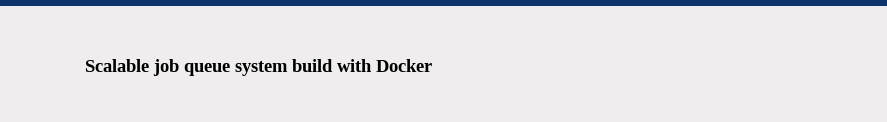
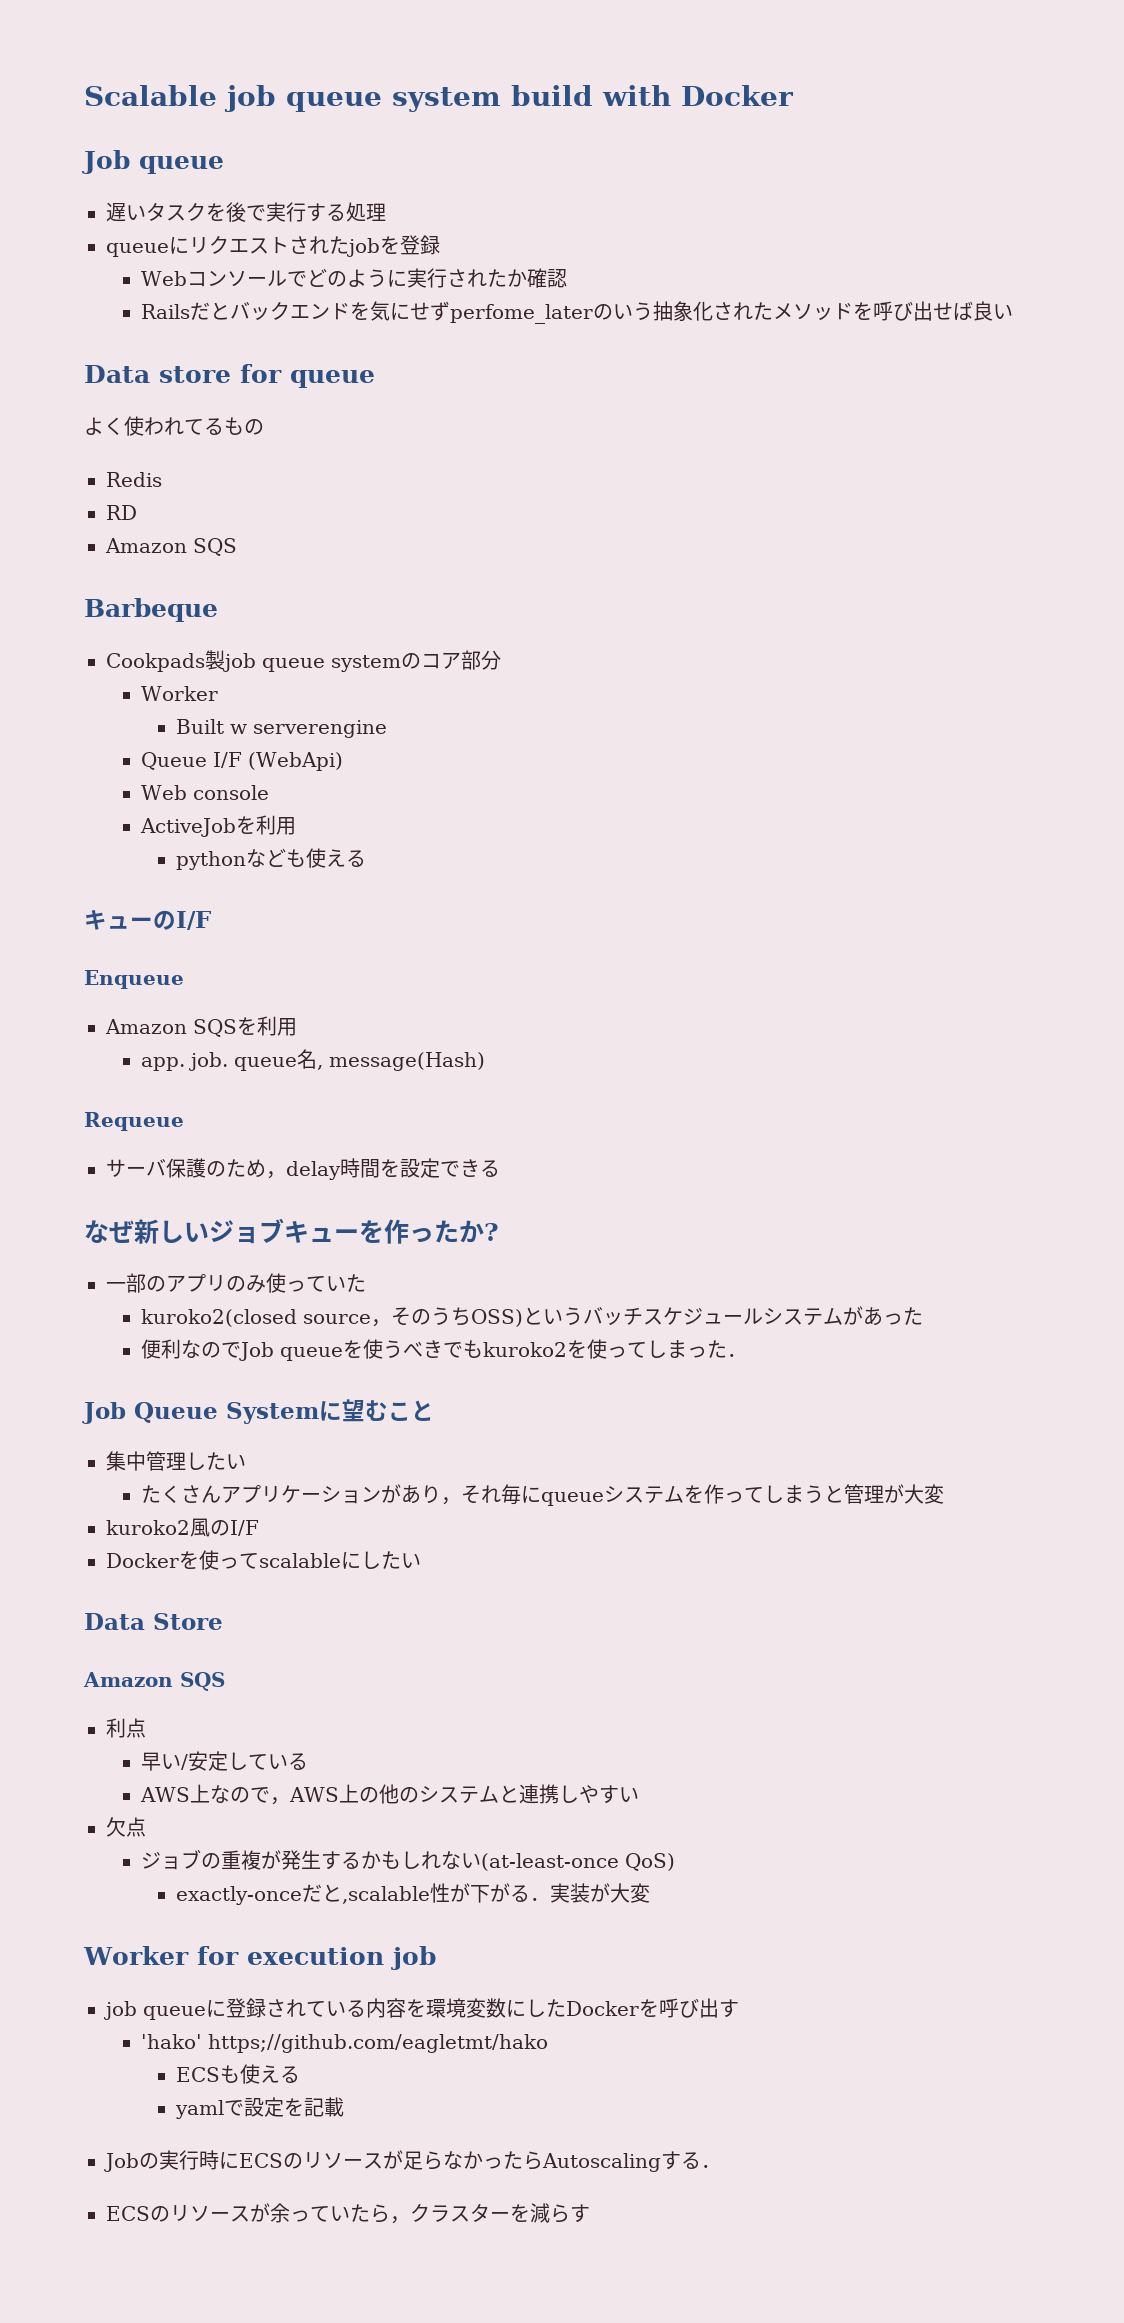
  Scalable job queue system build with Docker
+ Job queue
+ 遅いタスクを後で実行する処理
+ queueにリクエストされたjobを登録
+ Webコンソールでどのように実行されたか確認
+ Railsだとバックエンドを気にせずperfome_laterのいう抽象化されたメソッドを呼び出せば良い
+ Data store for queue
+ よく使われてるもの
+ Redis
+ RD
+ Amazon SQS
+ Barbeque
+ Cookpads製job queue systemのコア部分
+ Worker
+ Built w serverengine
+ Queue I/F (WebApi)
+ Web console
+ ActiveJobを利用
+ pythonなども使える
+ キューのI/F
+ Enqueue
+ Amazon SQSを利用
+ app. job. queue名, message(Hash)
+ Requeue
+ サーバ保護のため，delay時間を設定できる
+ なぜ新しいジョブキューを作ったか?
+ 一部のアプリのみ使っていた
+ kuroko2(closed source，そのうちOSS)というバッチスケジュールシステムがあった
+ 便利なのでJob queueを使うべきでもkuroko2を使ってしまった．
+ Job Queue Systemに望むこと
+ 集中管理したい
+ たくさんアプリケーションがあり，それ毎にqueueシステムを作ってしまうと管理が大変
+ kuroko2風のI/F
+ Dockerを使ってscalableにしたい
+ Data Store
+ Amazon SQS
+ 利点
+ 早い/安定している
+ AWS上なので，AWS上の他のシステムと連携しやすい
+ 欠点
+ ジョブの重複が発生するかもしれない(at-least-once QoS)
+ exactly-onceだと,scalable性が下がる．実装が大変
+ Worker for execution job
+ job queueに登録されている内容を環境変数にしたDockerを呼び出す
+ 'hako' https;//github.com/eagletmt/hako
+ ECSも使える
+ yamlで設定を記載
+ Jobの実行時にECSのリソースが足らなかったらAutoscalingする．
+ ECSのリソースが余っていたら，クラスターを減らす

